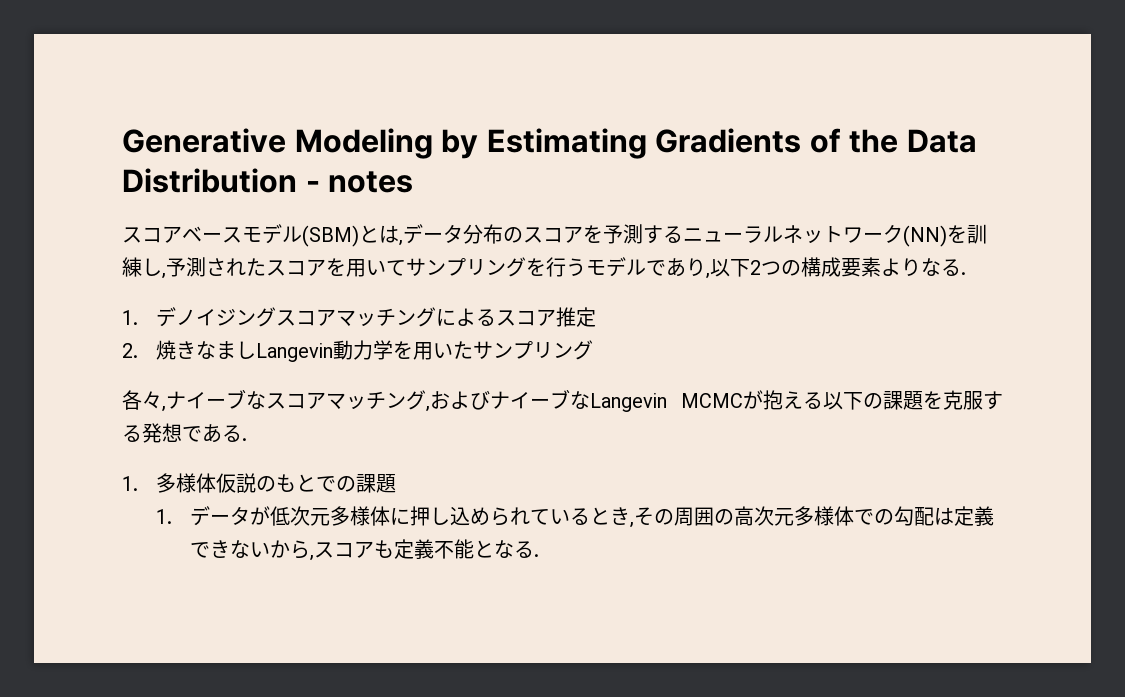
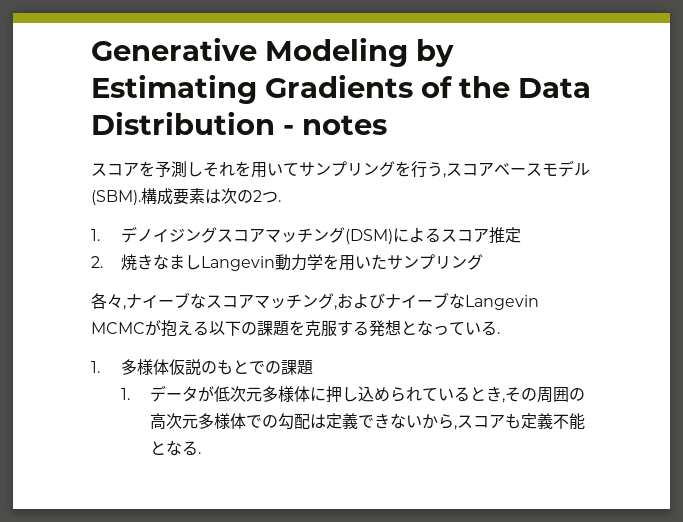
- スコアベースモデル(SBM)とは,データ分布のスコアを予測するニューラルネットワーク(NN)を訓練し,予測されたスコアを用いてサンプリングを行うモデルであり,以下2つの構成要素よりなる.
+ スコアを予測しそれを用いてサンプリングを行う,スコアベースモデル(SBM).構成要素は次の2つ.
- 1.デノイジングスコアマッチングによるスコア推定
+ 1.デノイジングスコアマッチング(DSM)によるスコア推定
- 各々,ナイーブなスコアマッチング,およびナイーブなLangevin MCMCが抱える以下の課題を克服する発想である.
+ 各々,ナイーブなスコアマッチング,およびナイーブなLangevin MCMCが抱える以下の課題を克服する発想となっている.

